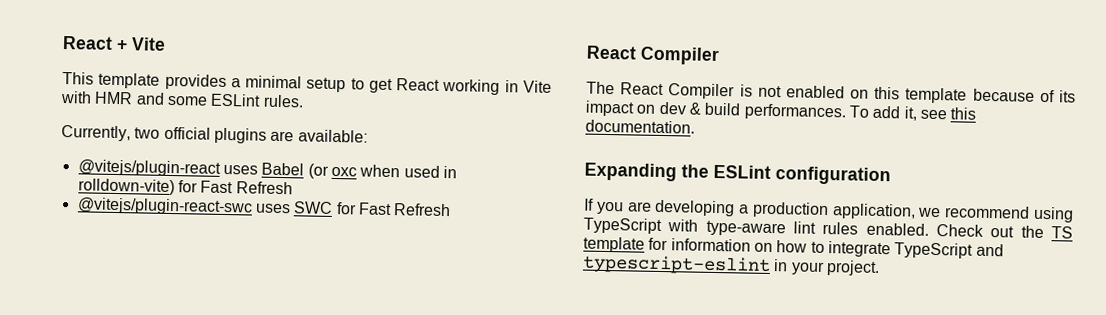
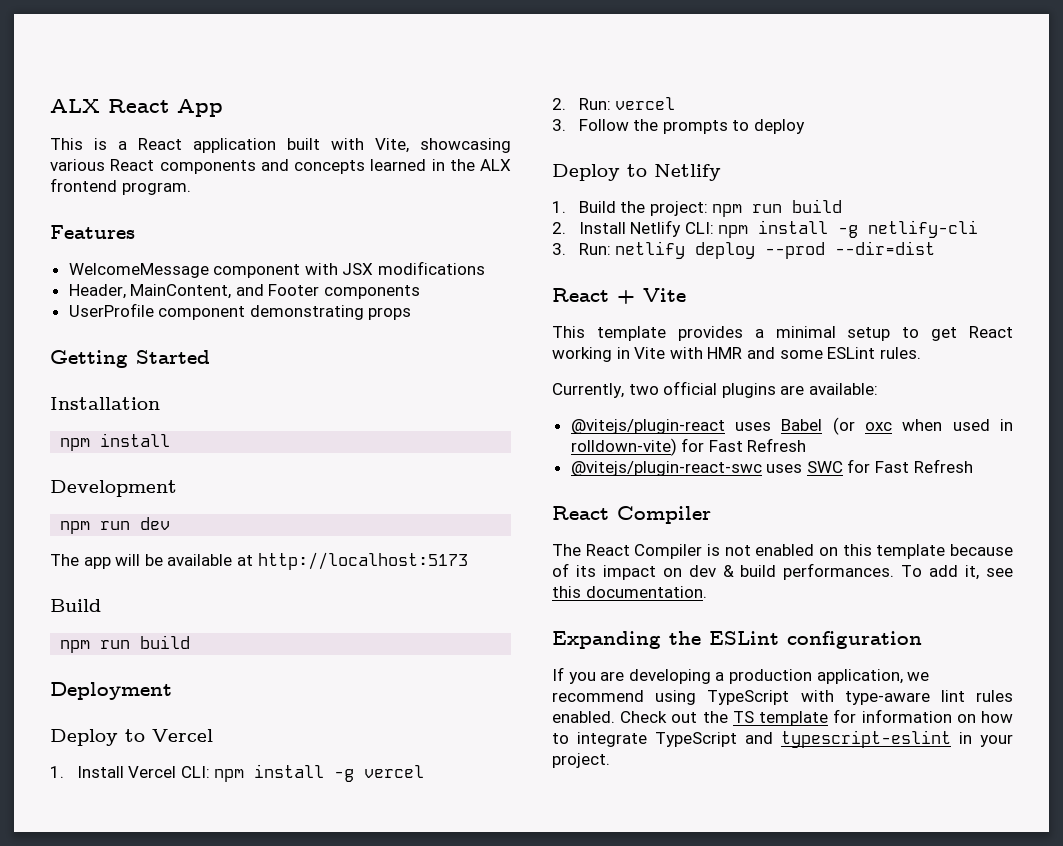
+ ALX React App
+ This is a React application built with Vite, showcasing various React components and concepts learned in the ALX frontend program.
+ Features
+ WelcomeMessage component with JSX modifications
+ Header, MainContent, and Footer components
+ UserProfile component demonstrating props
+ Getting Started
+ Installation
+ npm install
+ Development
+ npm run dev
+ The app will be available at http://localhost:5173
+ Build
+ npm run build
+ Deployment
+ Deploy to Vercel
+ 1. Install Vercel CLI: npm install -g vercel
+ 2. Run: vercel
+ 3. Follow the prompts to deploy
+ Deploy to Netlify
+ 1. Build the project: npm run build
+ 2. Install Netlify CLI: npm install -g netlify-cli
+ 3. Run: netlify deploy --prod --dir=dist

